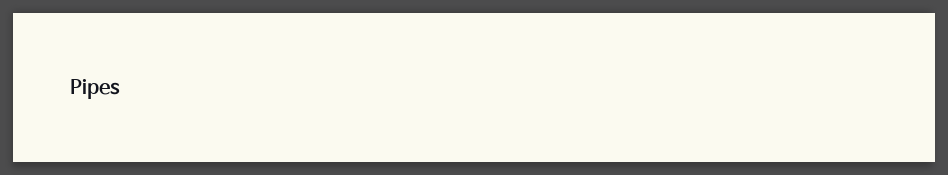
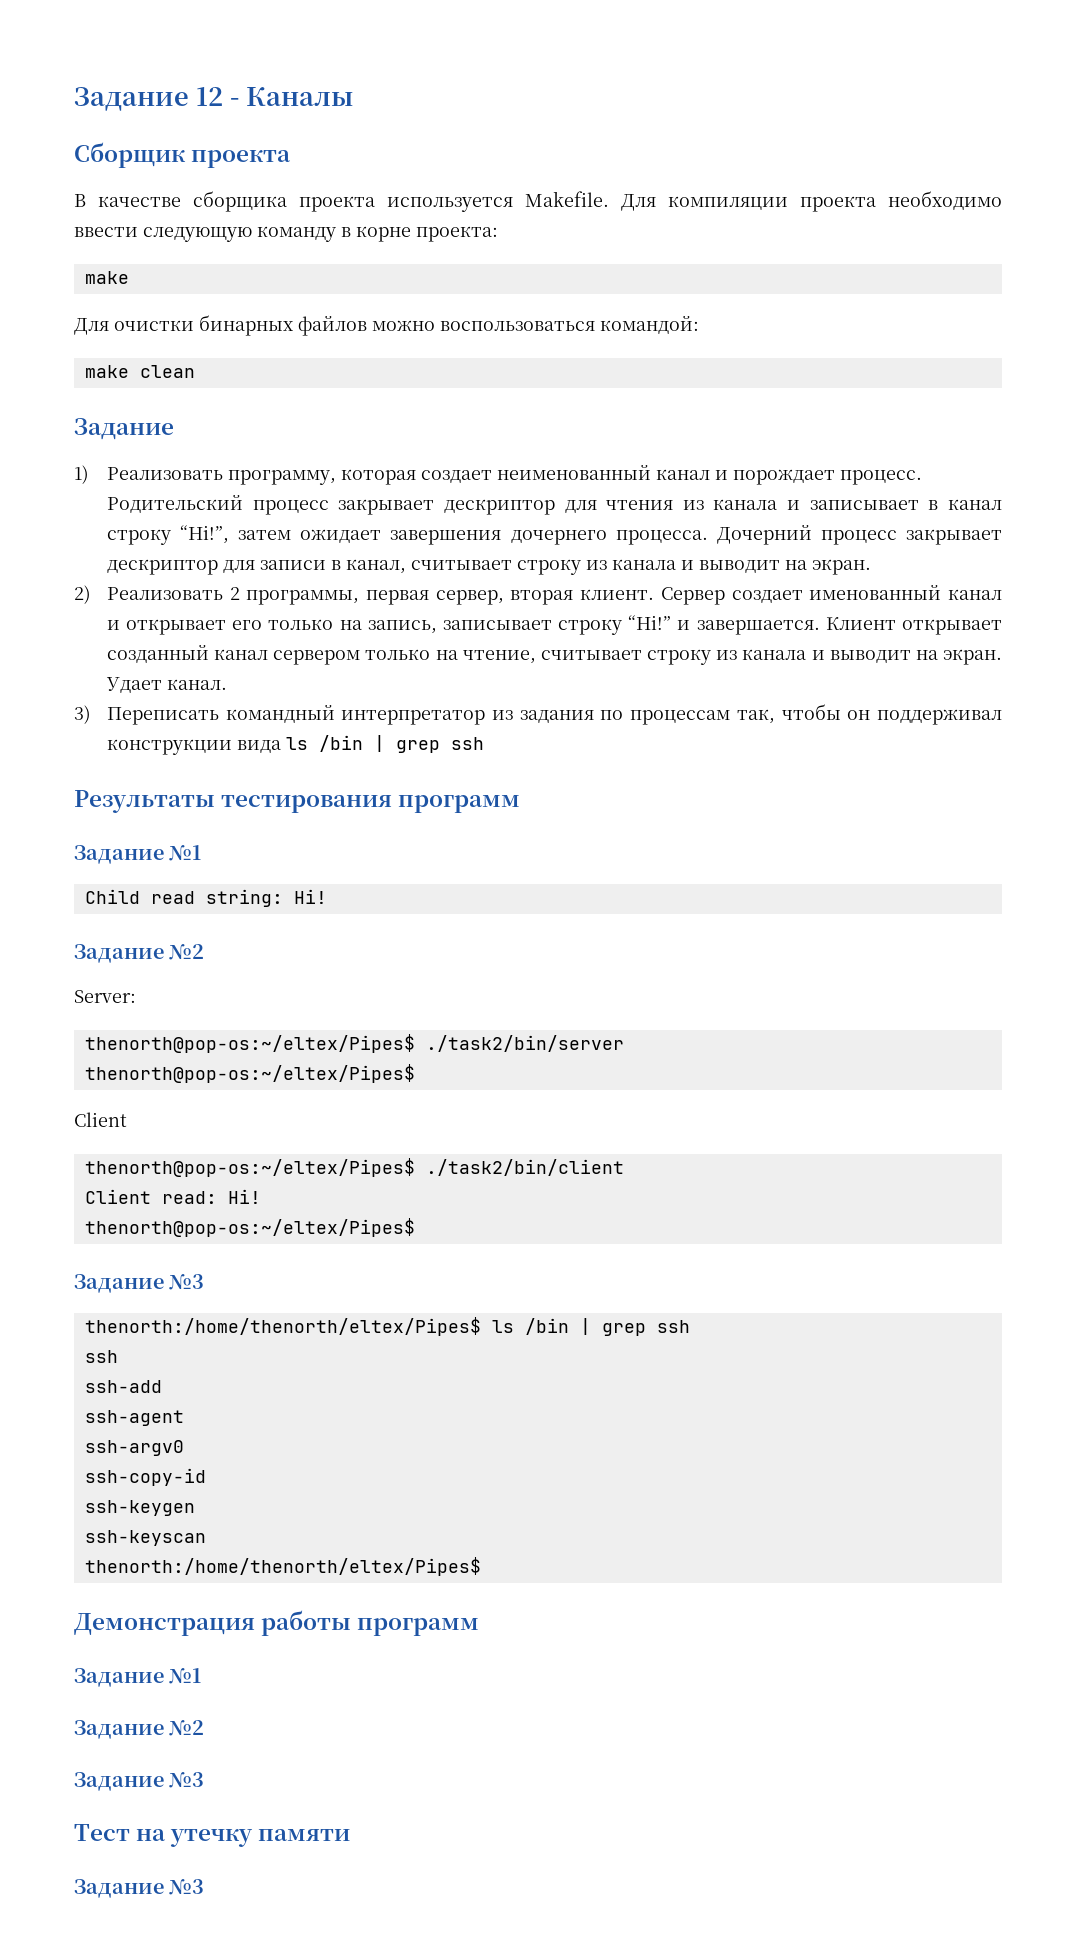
- Pipes
+ Задание 12 - Каналы
+ Сборщик проекта
+ В качестве сборщика проекта используется Makefile. Для компиляции проекта необходимо ввести следующую команду в корне проекта:
+ make
+ Для очистки бинарных файлов можно воспользоваться командой:
+ make clean
+ Задание
+ 1) Реализовать программу, которая создает неименованный канал и порождает процесс. Родительский процесс закрывает дескриптор для чтения из канала и записывает в канал строку “Hi!”, затем ожидает завершения дочернего процесса. Дочерний процесс закрывает дескриптор для записи в канал, считывает строку из канала и выводит на экран.
+ 2) Реализовать 2 программы, первая сервер, вторая клиент. Сервер создает именованный канал и открывает его только на запись, записывает строку “Hi!” и завершается. Клиент открывает созданный канал сервером только на чтение, считывает строку из канала и выводит на экран. Удает канал.
+ 3) Переписать командный интерпретатор из задания по процессам так, чтобы он поддерживал конструкции вида ls /bin | grep ssh
+ Результаты тестирования программ
+ Задание №1
+ Child read string: Hi!
+ Задание №2
+ Server:
+ thenorth@pop-os:~/eltex/Pipes$ ./task2/bin/server
+ thenorth@pop-os:~/eltex/Pipes$
+ Client
+ thenorth@pop-os:~/eltex/Pipes$ ./task2/bin/client
+ Client read: Hi!
+ thenorth@pop-os:~/eltex/Pipes$
+ Задание №3
+ thenorth:/home/thenorth/eltex/Pipes$ ls /bin | grep ssh
+ ssh
+ ssh-add
+ ssh-agent
+ ssh-argv0
+ ssh-copy-id
+ ssh-keygen
+ ssh-keyscan
+ thenorth:/home/thenorth/eltex/Pipes$
+ Демонстрация работы программ
+ Задание №1
+ Задание №2
+ Задание №3
+ Тест на утечку памяти
+ Задание №3

